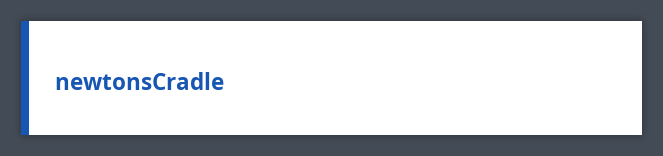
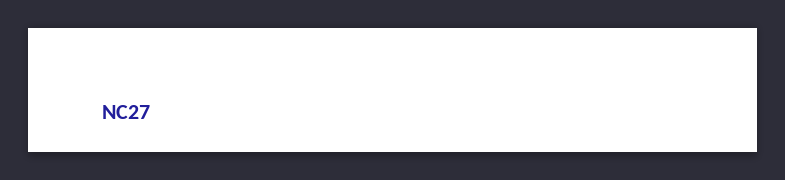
- newtonsCradle
+ NC27

